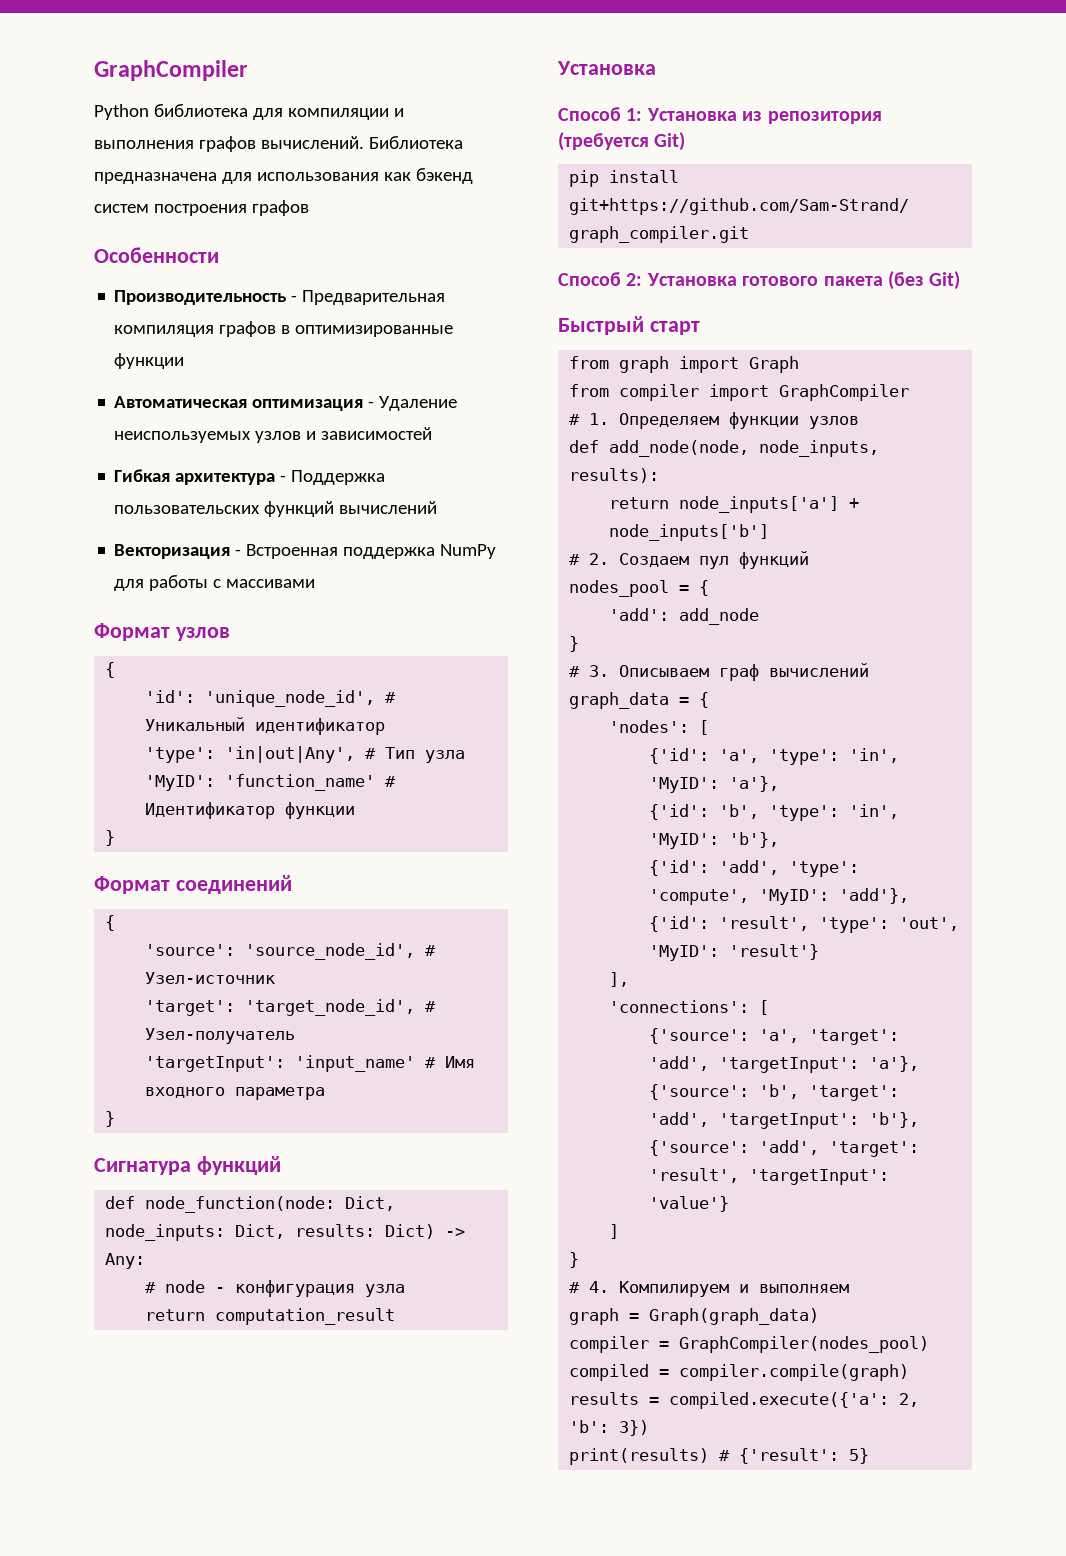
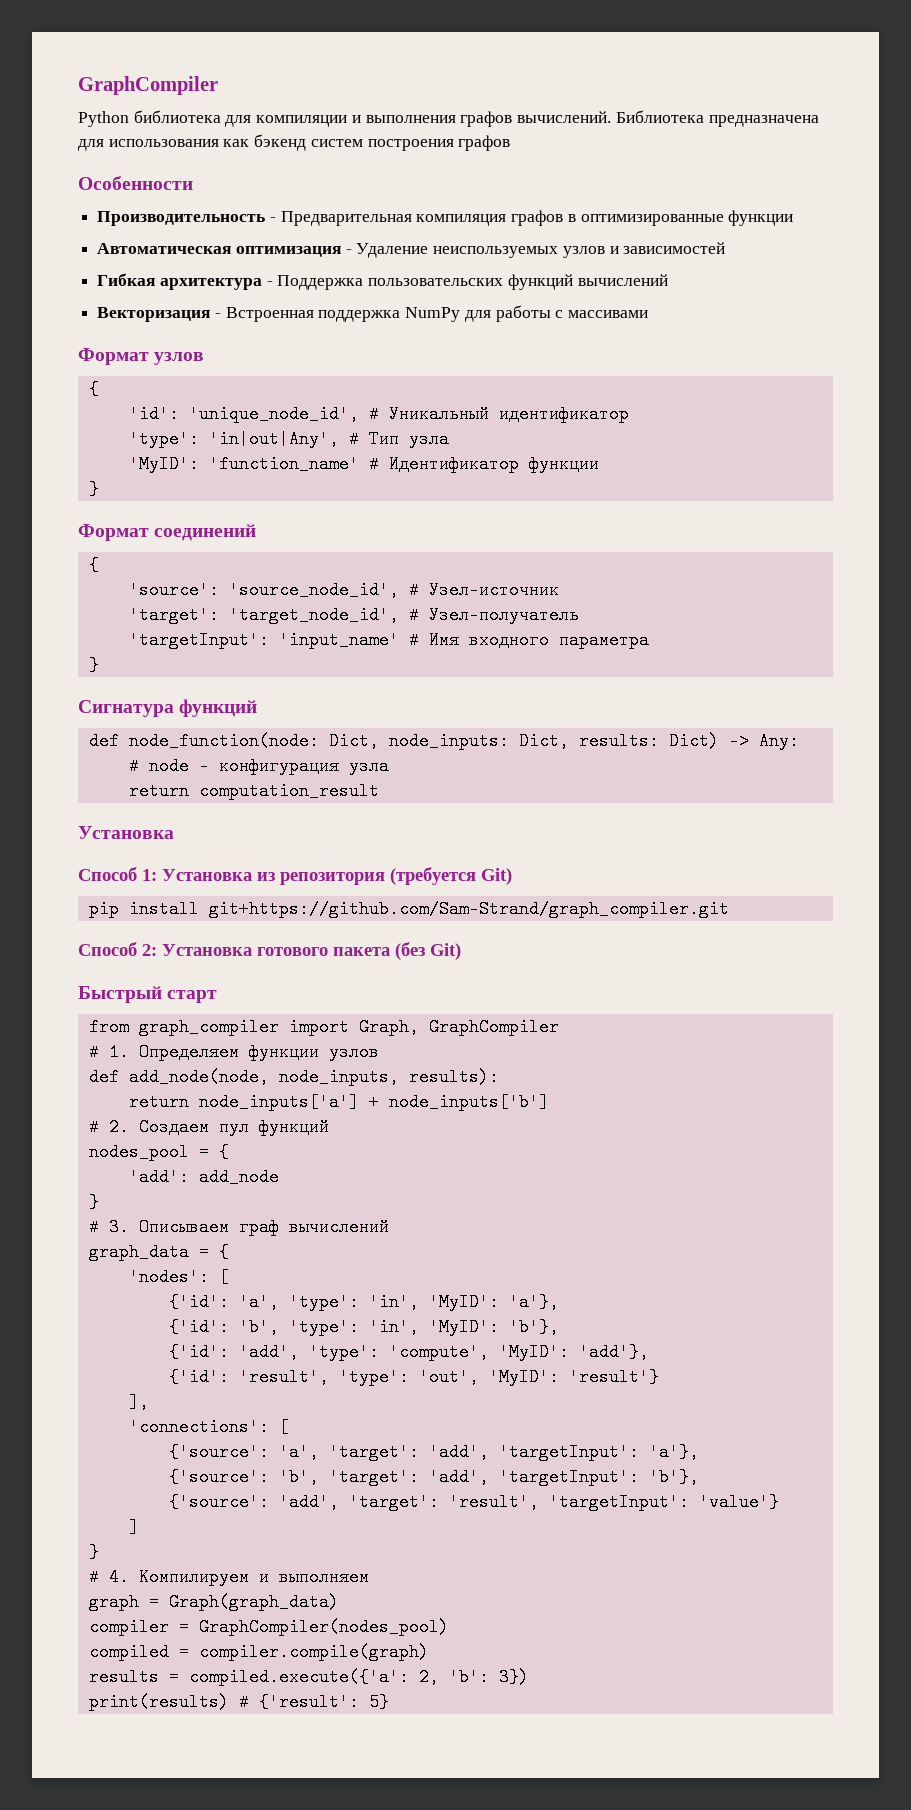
- from graph import Graph
- from compiler import GraphCompiler
+ from graph_compiler import Graph, GraphCompiler

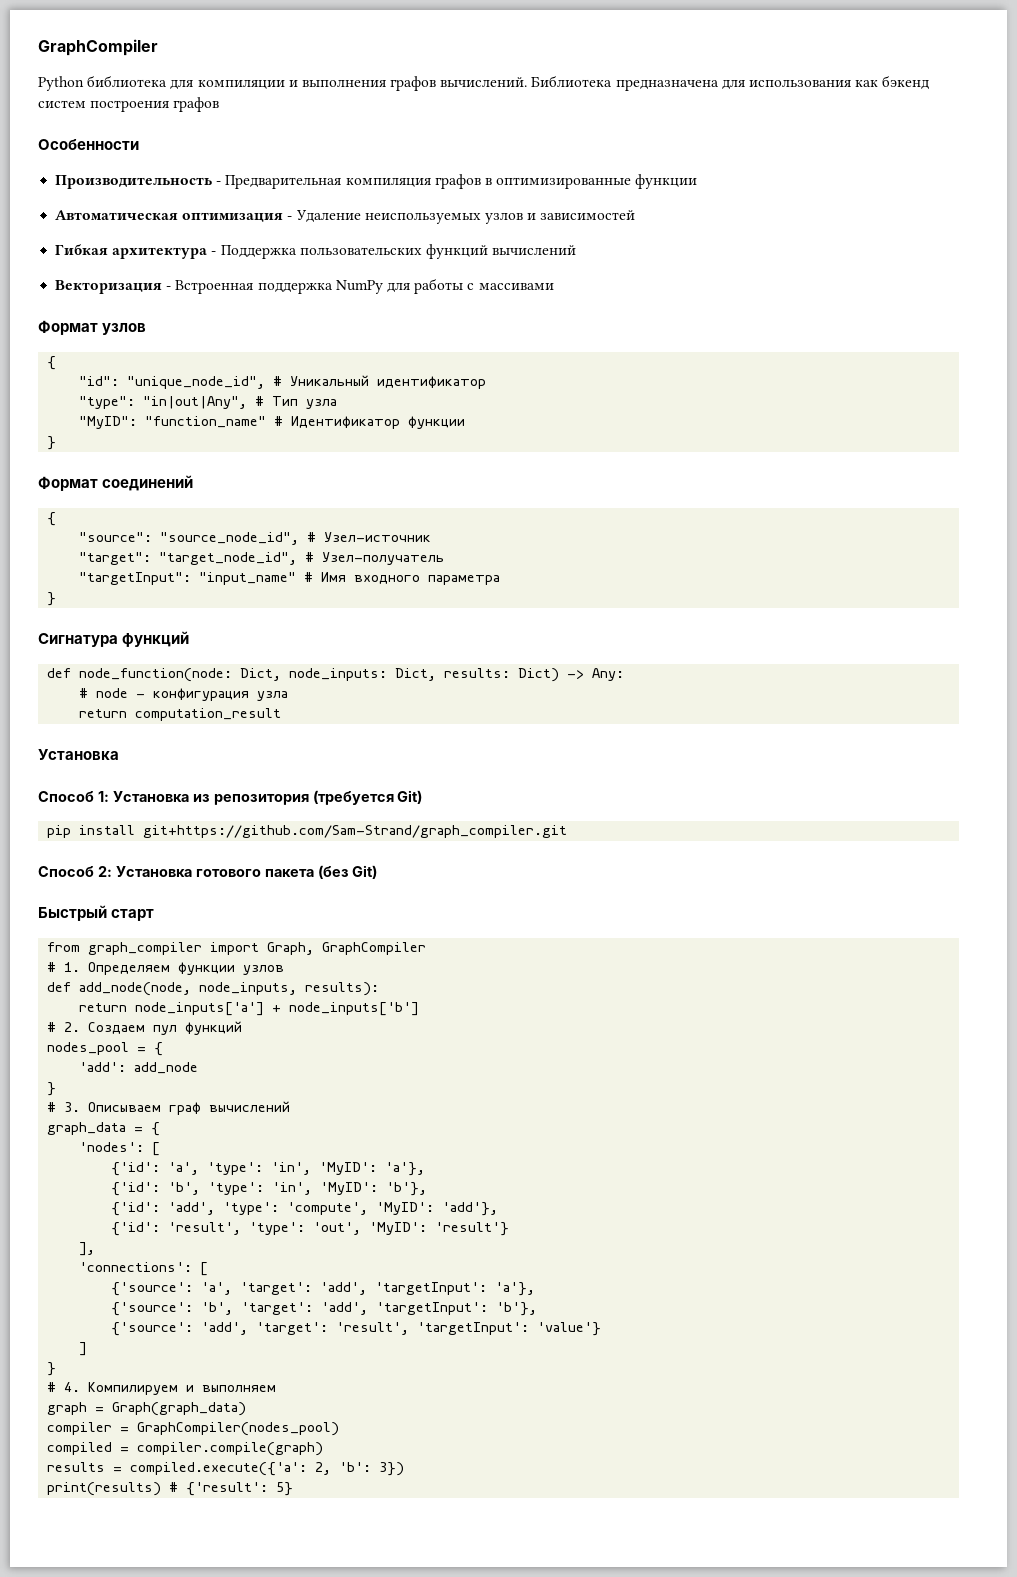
- 'id': 'unique_node_id', # Уникальный идентификатор
+ "id": "unique_node_id", # Уникальный идентификатор
- 'type': 'in|out|Any', # Тип узла
+ "type": "in|out|Any", # Тип узла
- 'MyID': 'function_name' # Идентификатор функции
+ "MyID": "function_name" # Идентификатор функции
- 'source': 'source_node_id', # Узел-источник
+ "source": "source_node_id", # Узел-источник
- 'target': 'target_node_id', # Узел-получатель
+ "target": "target_node_id", # Узел-получатель
- 'targetInput': 'input_name' # Имя входного параметра
+ "targetInput": "input_name" # Имя входного параметра

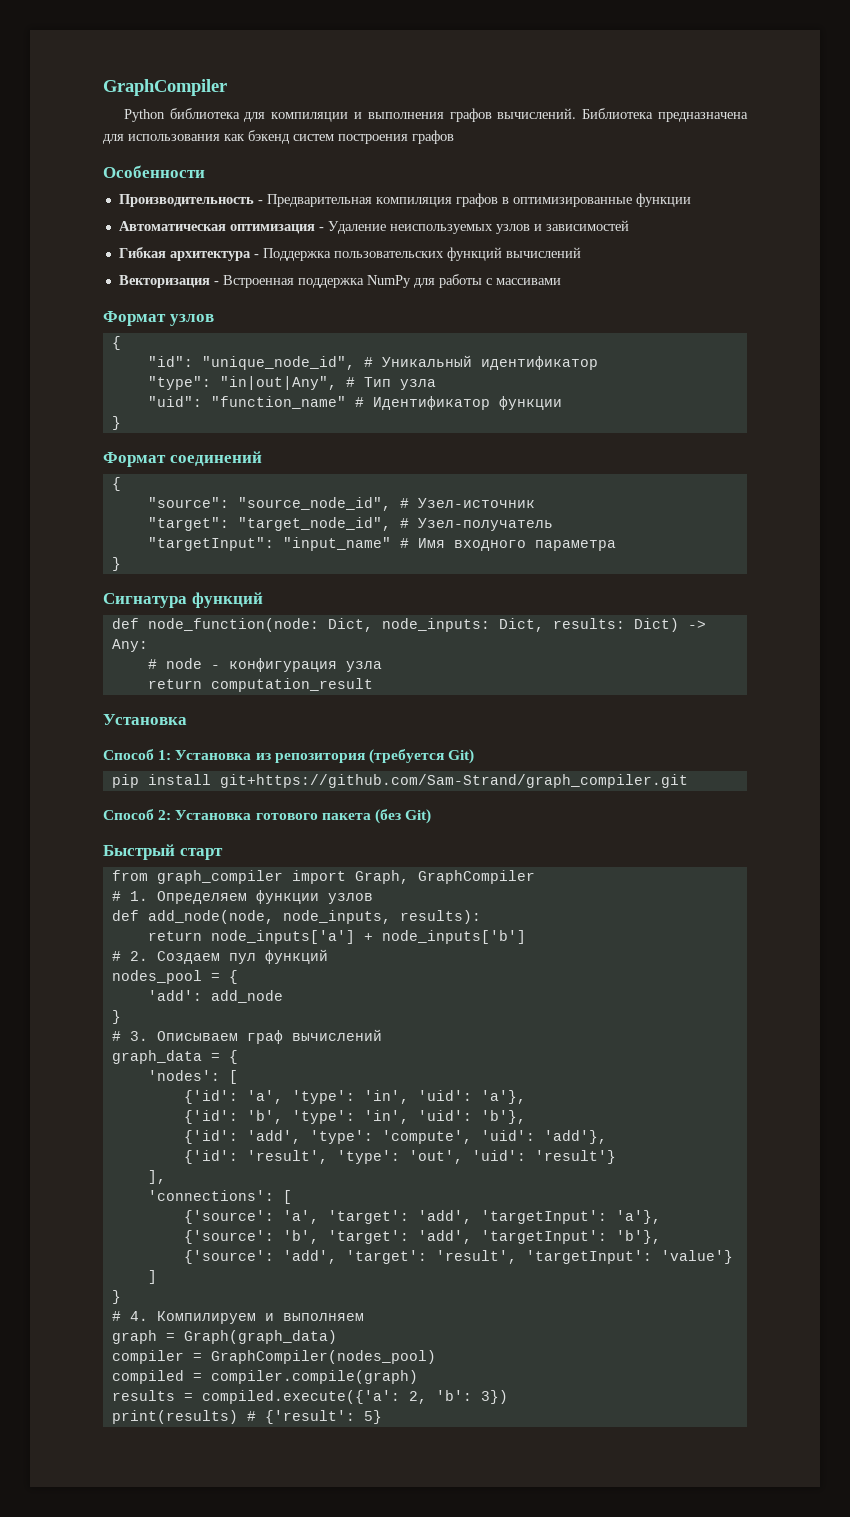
- "MyID": "function_name" # Идентификатор функции
+ "uid": "function_name" # Идентификатор функции
- {'id': 'a', 'type': 'in', 'MyID': 'a'},
+ {'id': 'a', 'type': 'in', 'uid': 'a'},
- {'id': 'b', 'type': 'in', 'MyID': 'b'},
+ {'id': 'b', 'type': 'in', 'uid': 'b'},
- {'id': 'add', 'type': 'compute', 'MyID': 'add'},
+ {'id': 'add', 'type': 'compute', 'uid': 'add'},
- {'id': 'result', 'type': 'out', 'MyID': 'result'}
+ {'id': 'result', 'type': 'out', 'uid': 'result'}

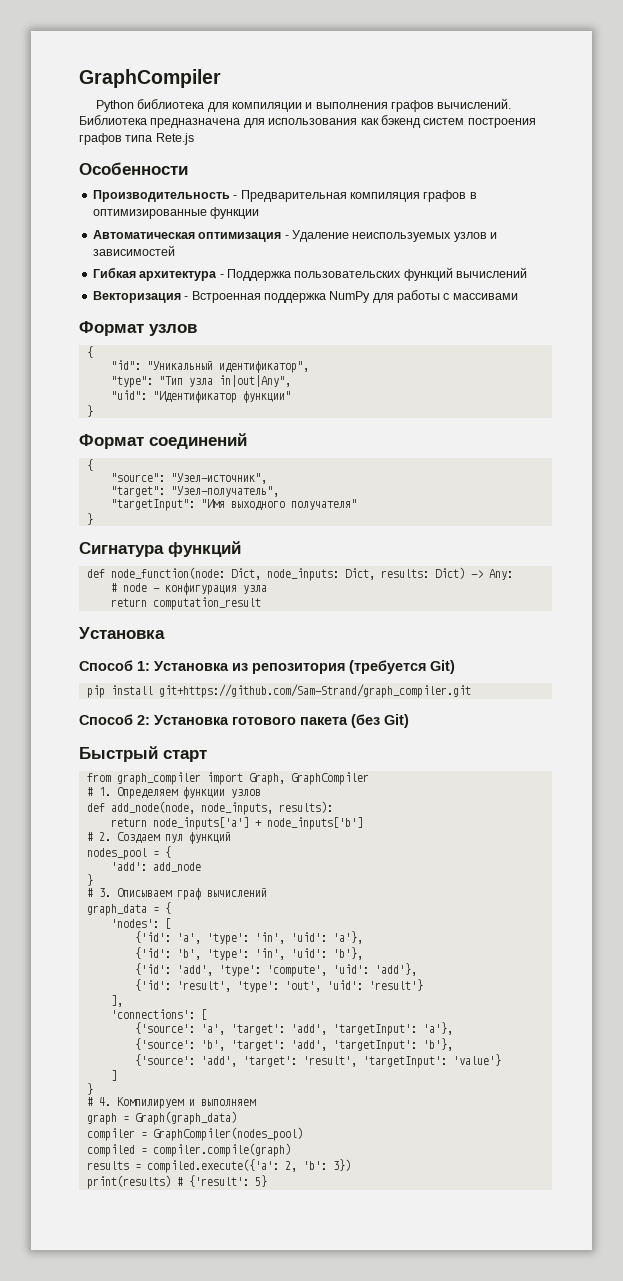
- Библиотека предназначена для использования как бэкенд систем построения графов
+ Библиотека предназначена для использования как бэкенд систем построения графов типа Rete.js
- "id": "unique_node_id", # Уникальный идентификатор
- "type": "in|out|Any", # Тип узла
+ "id": "Уникальный идентификатор",
+ "type": "Тип узла in|out|Any",
- "uid": "function_name" # Идентификатор функции
+ "uid": "Идентификатор функции"
- "source": "source_node_id", # Узел-источник
- "target": "target_node_id", # Узел-получатель
- "targetInput": "input_name" # Имя входного параметра
+ "source": "Узел-источник",
+ "target": "Узел-получатель",
+ "targetInput": "Имя выходного получателя"

